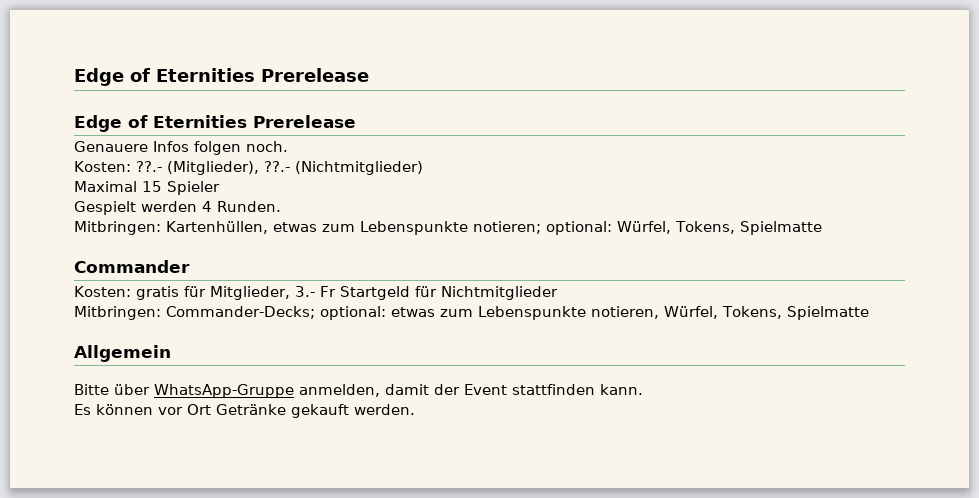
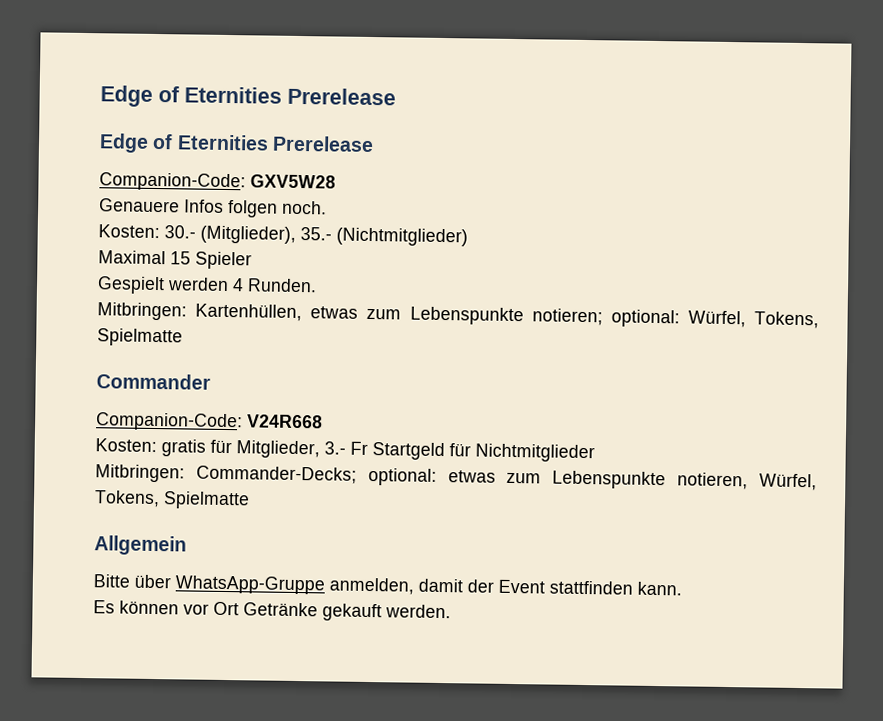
+ Companion-Code: GXV5W28
- Kosten: ??.- (Mitglieder), ??.- (Nichtmitglieder)
+ Kosten: 30.- (Mitglieder), 35.- (Nichtmitglieder)
+ Companion-Code: V24R668

